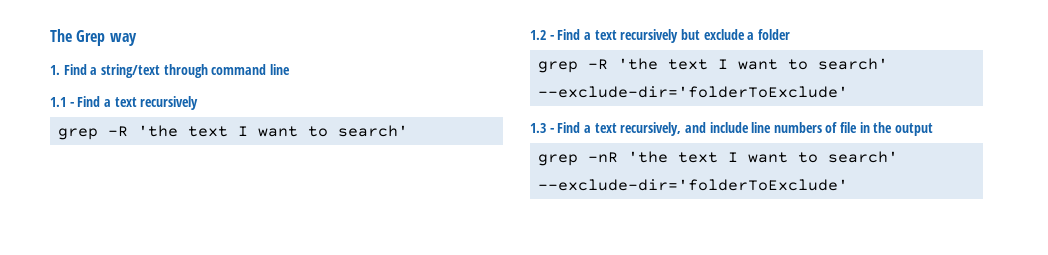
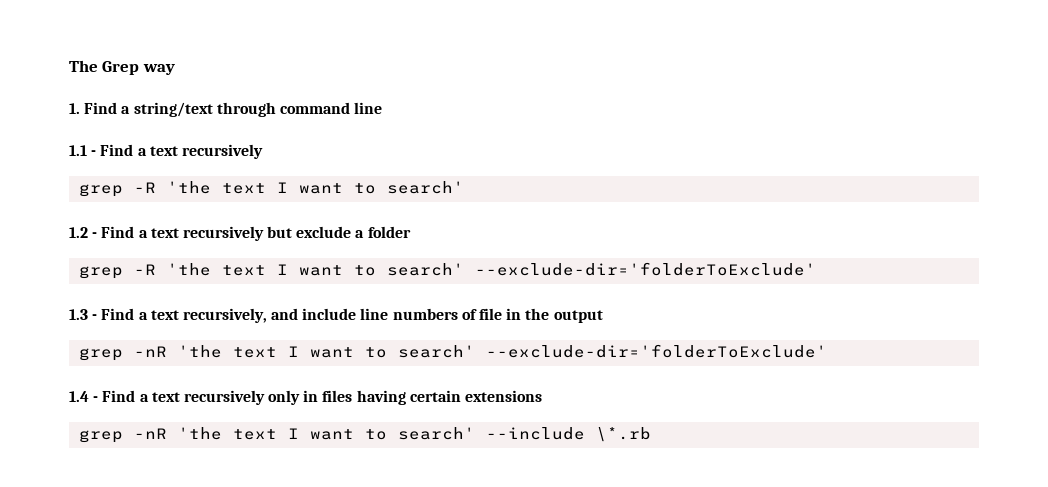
+ 1.4 - Find a text recursively only in files having certain extensions
+ grep -nR 'the text I want to search' --include \*.rb

